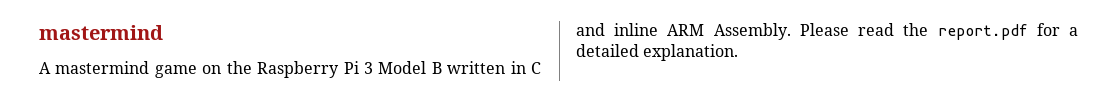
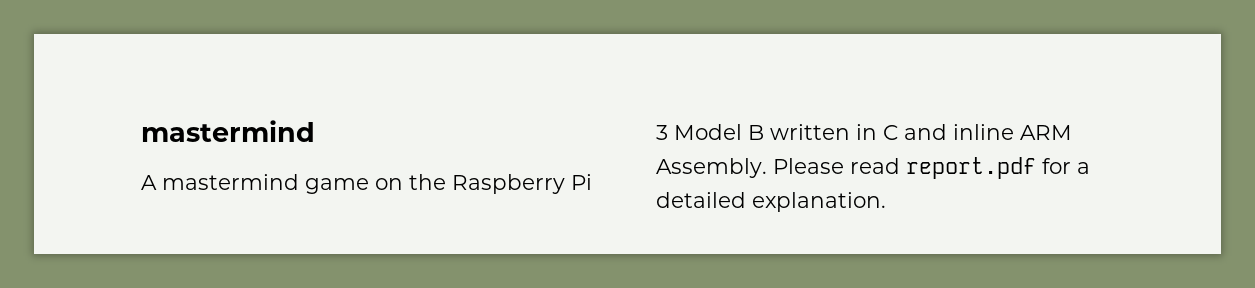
- Please read the report.pdf for a detailed explanation.
+ Please read report.pdf for a detailed explanation.

